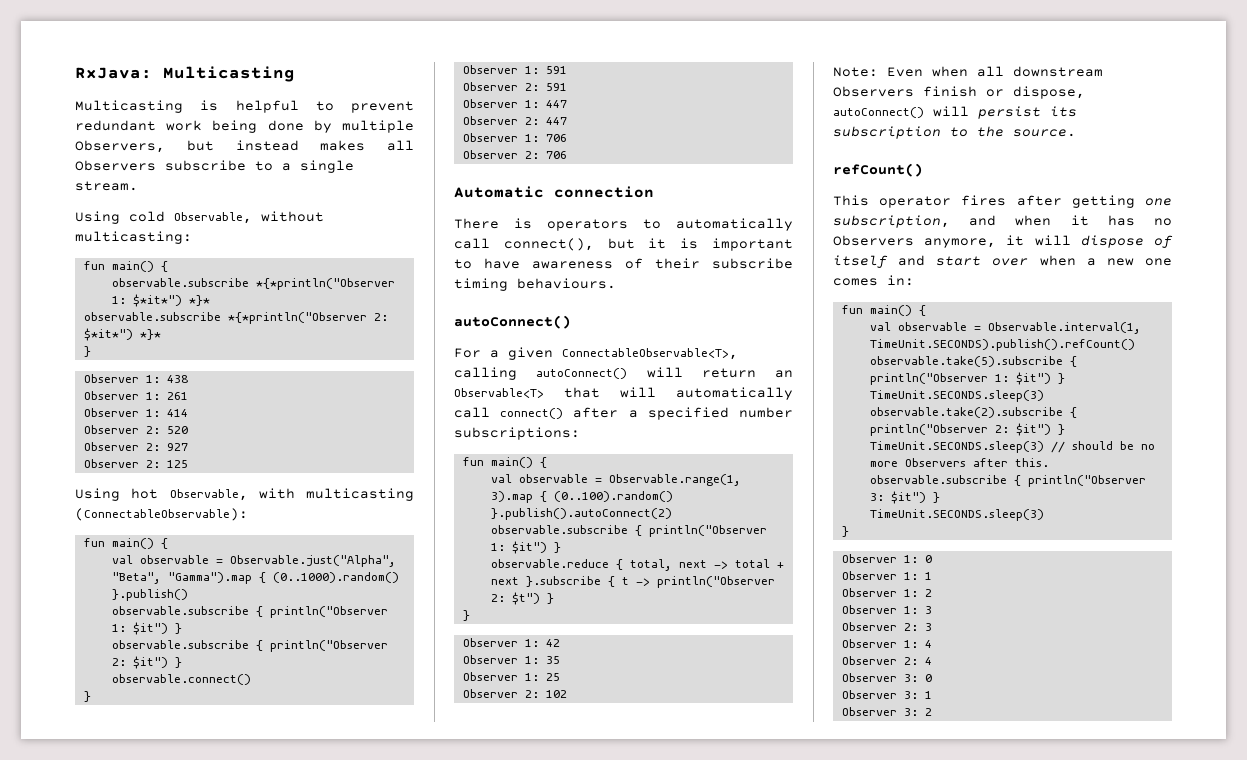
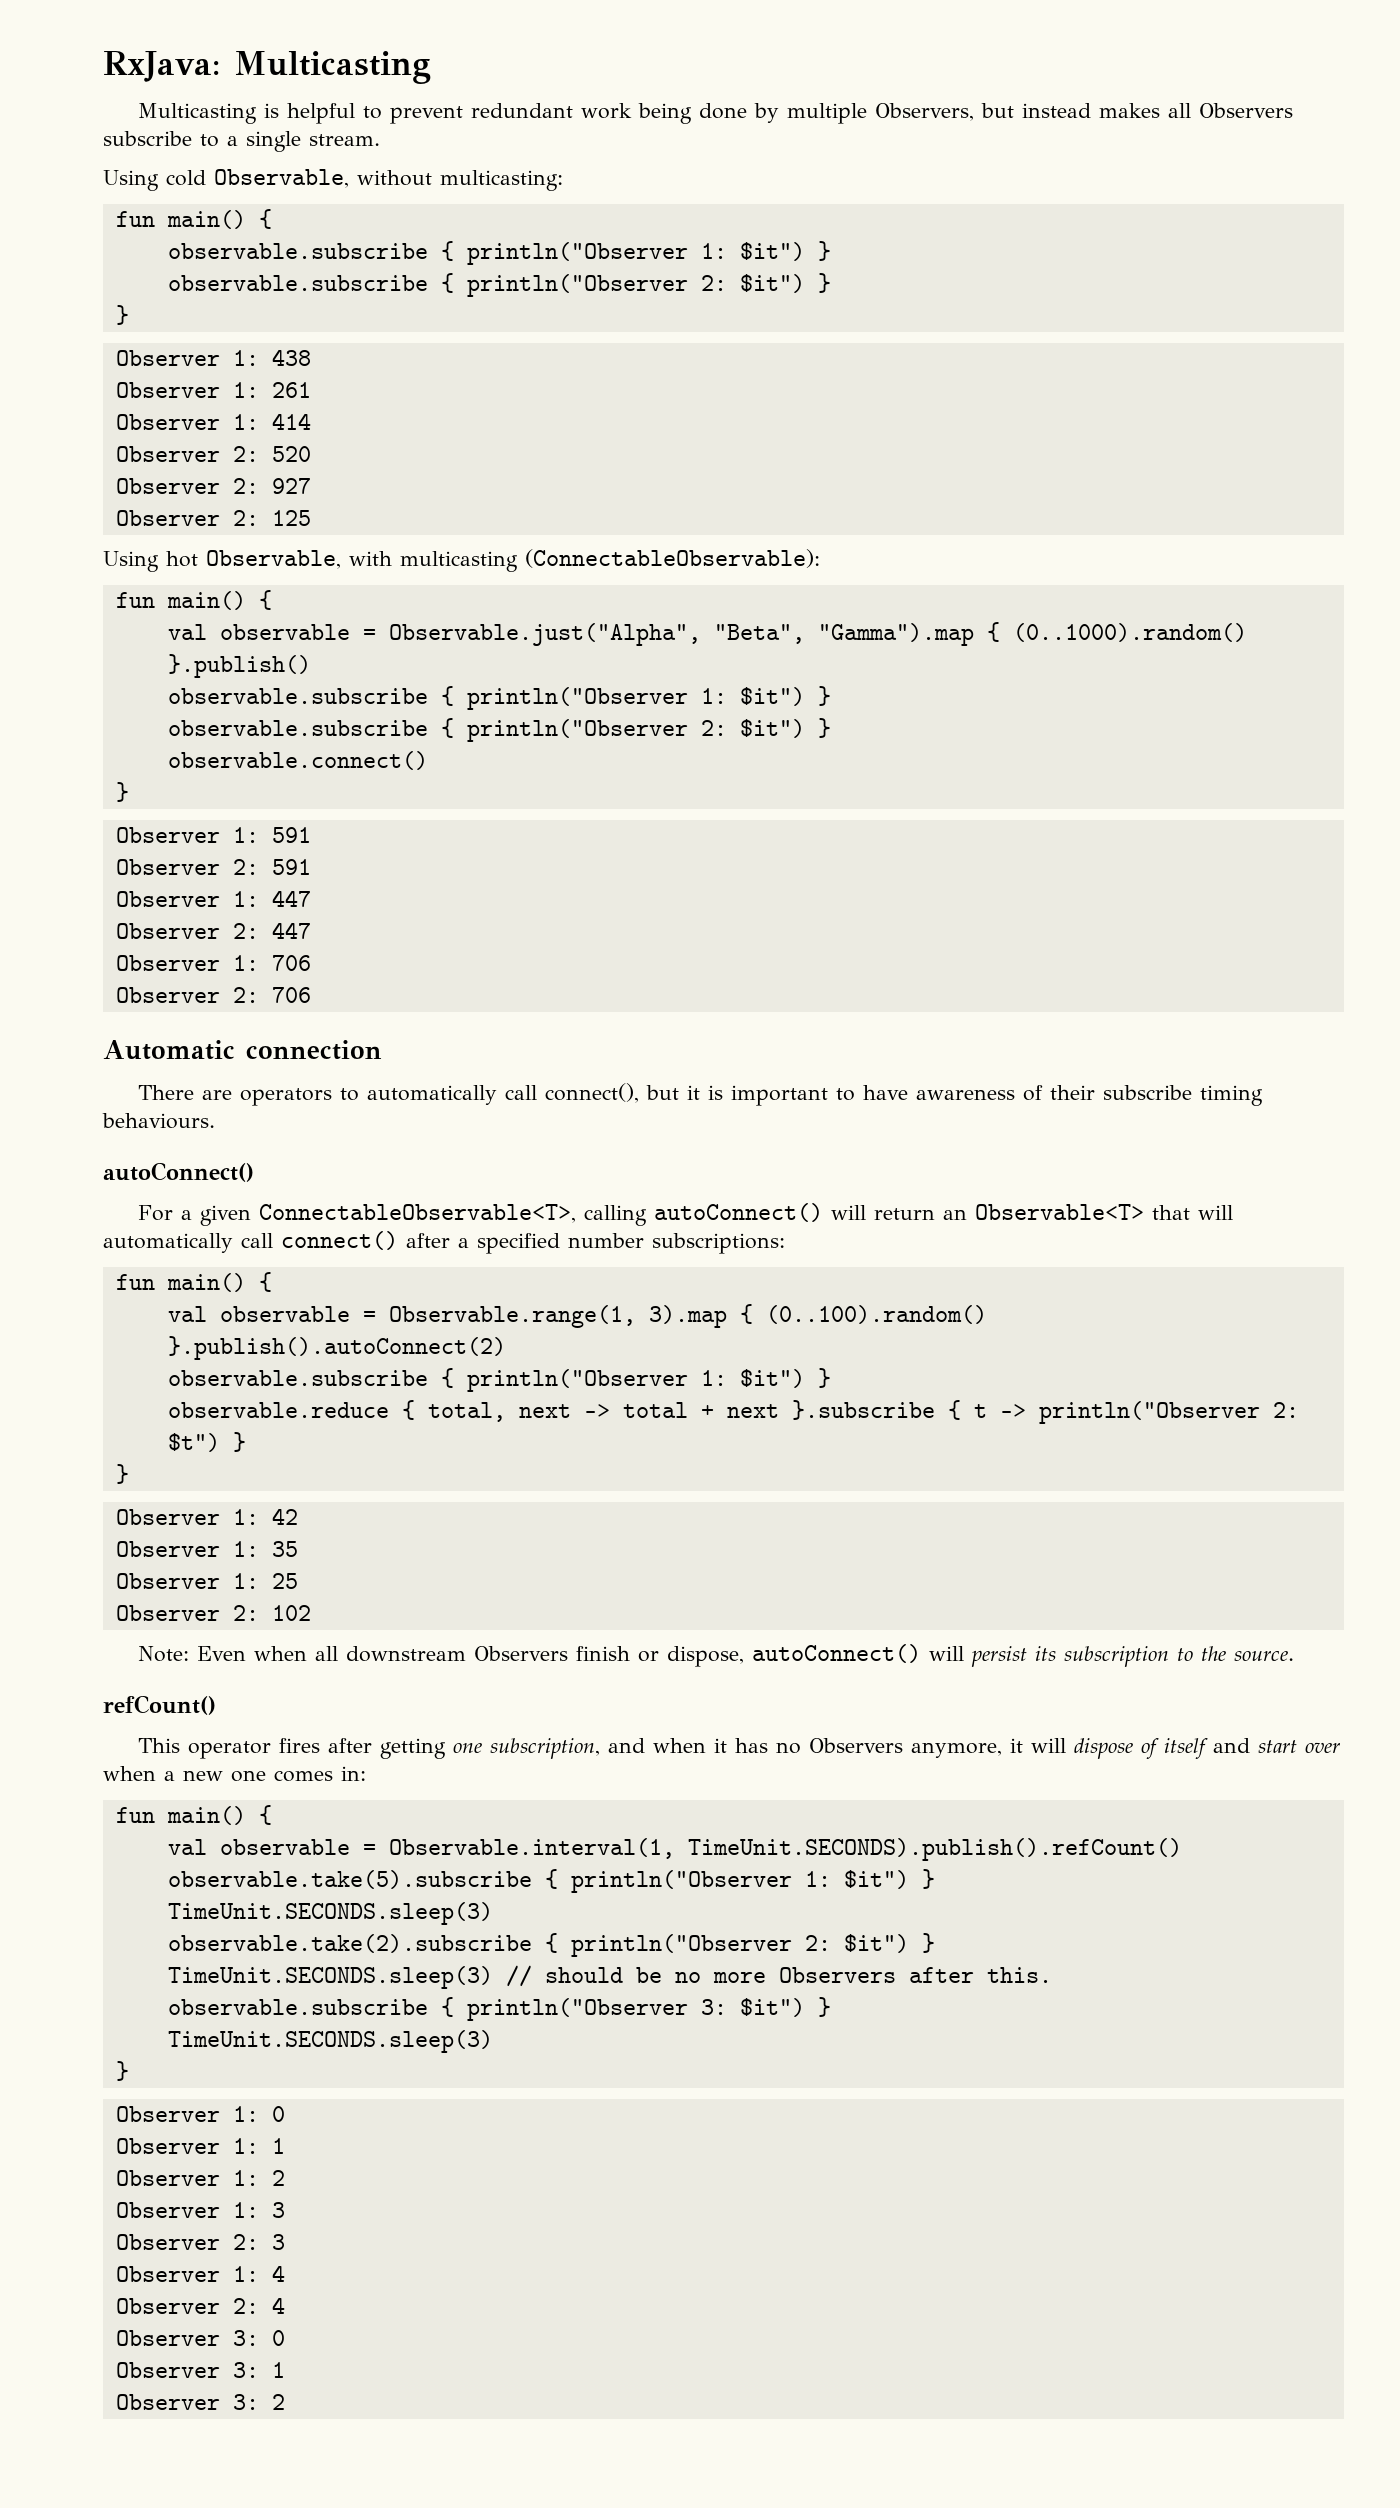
  Using cold Observable, without multicasting:
  fun main() {
- observable.subscribe *{*println("Observer 1: $*it*") *}*
- observable.subscribe *{*println("Observer 2: $*it*") *}*
+ observable.subscribe { println("Observer 1: $it") }
+ observable.subscribe { println("Observer 2: $it") }
- There is operators to automatically call connect(), but it is important to have awareness of their subscribe timing behaviours.
+ There are operators to automatically call connect(), but it is important to have awareness of their subscribe timing behaviours.

